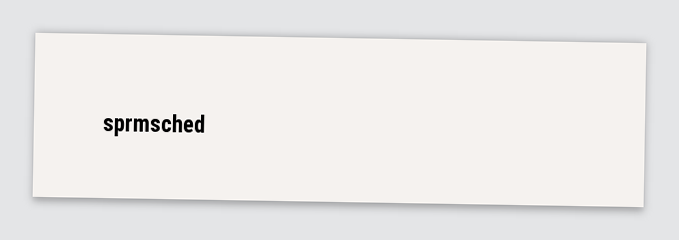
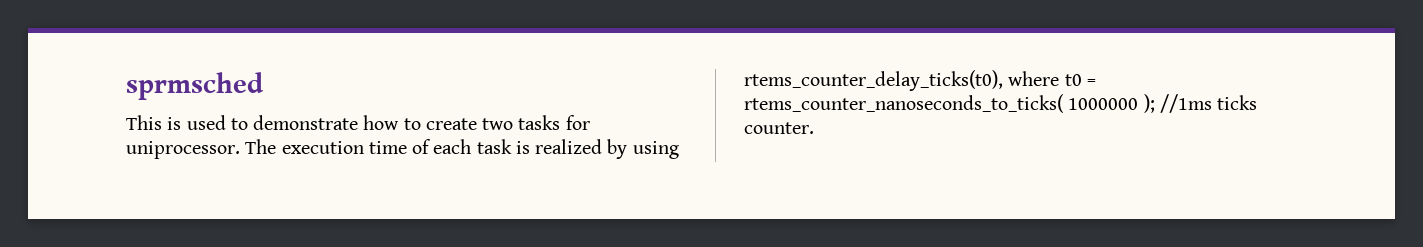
+ This is used to demonstrate how to create two tasks for uniprocessor. The execution time of each task is realized by using rtems_counter_delay_ticks(t0), where t0 = rtems_counter_nanoseconds_to_ticks( 1000000 ); //1ms ticks counter.

